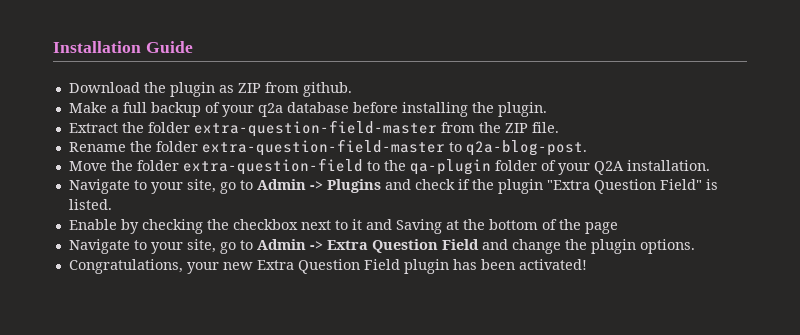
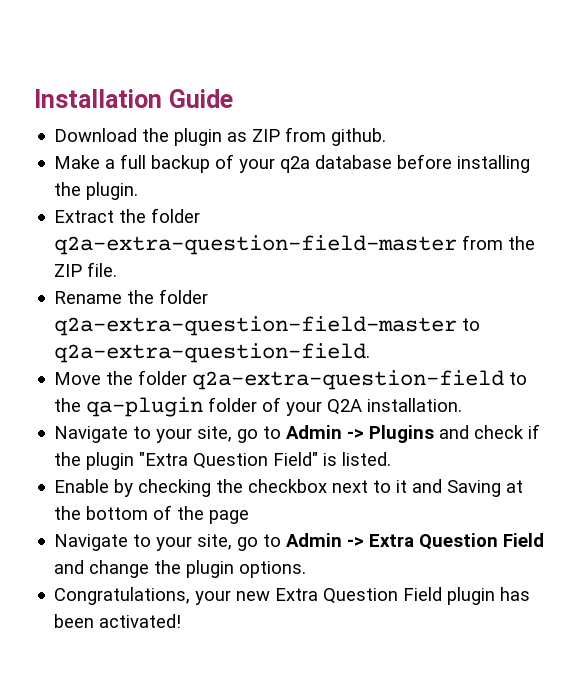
- Extract the folder extra-question-field-master from the ZIP file.
+ Extract the folder q2a-extra-question-field-master from the ZIP file.
- Rename the folder extra-question-field-master to q2a-blog-post.
+ Rename the folder q2a-extra-question-field-master to q2a-extra-question-field.
- Move the folder extra-question-field to the qa-plugin folder of your Q2A installation.
+ Move the folder q2a-extra-question-field to the qa-plugin folder of your Q2A installation.

